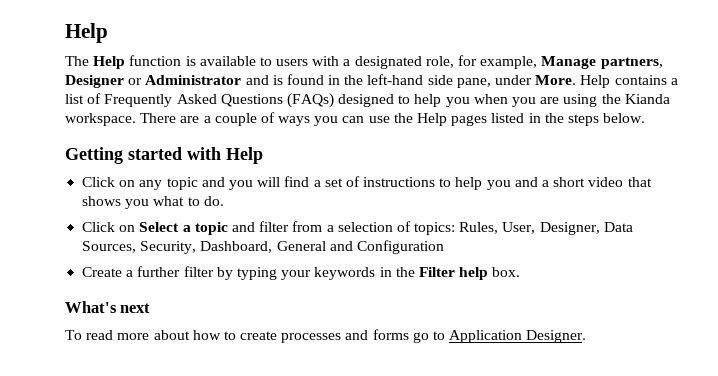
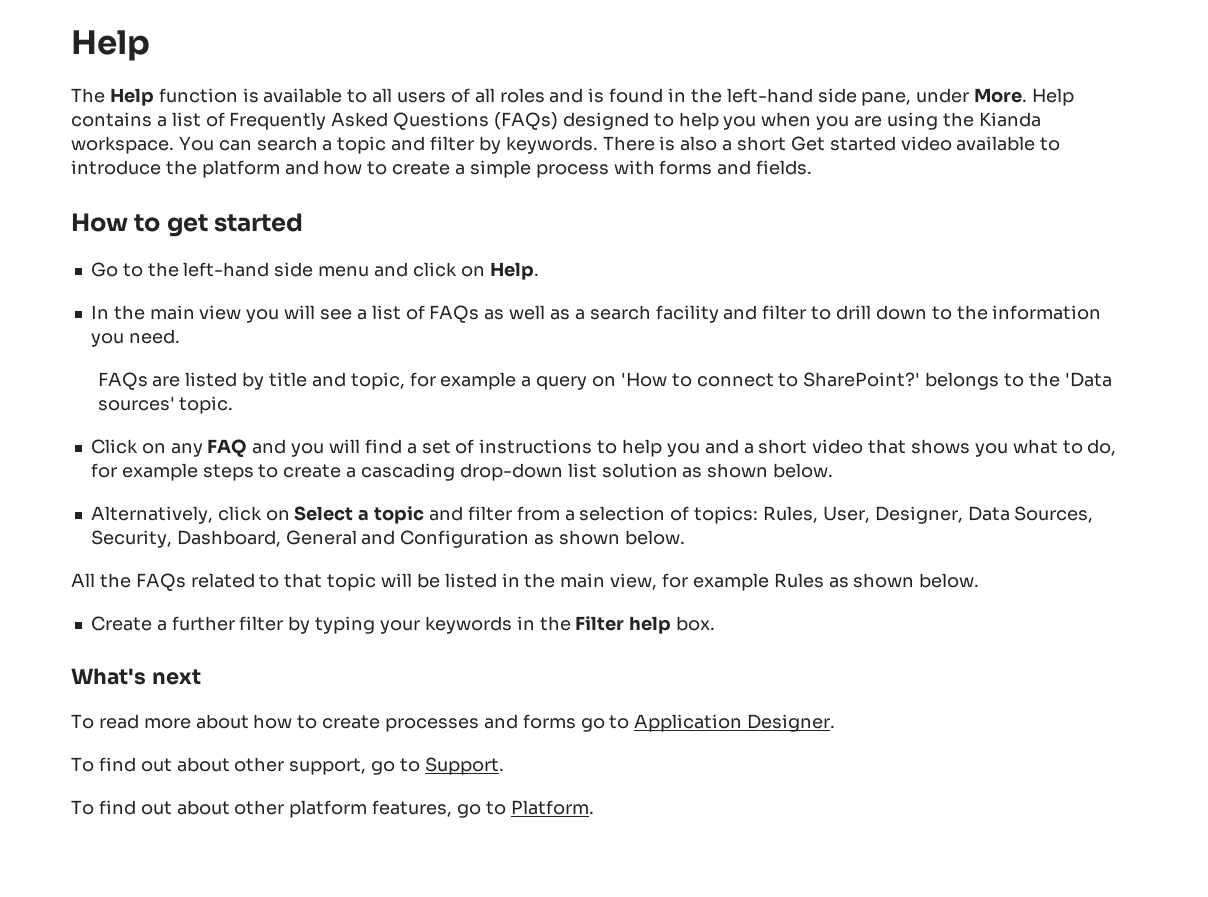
- The Help function is available to users with a designated role, for example, Manage partners, Designer or Administrator and is found in the left-hand side pane, under More.
+ The Help function is available to all users of all roles and is found in the left-hand side pane, under More.
- There are a couple of ways you can use the Help pages listed in the steps below.
- Getting started with Help
+ You can search a topic and filter by keywords. There is also a short Get started video available to introduce the platform and how to create a simple process with forms and fields.
+ How to get started
+ Go to the left-hand side menu and click on Help.
+ In the main view you will see a list of FAQs as well as a search facility and filter to drill down to the information you need.
+ FAQs are listed by title and topic, for example a query on 'How to connect to SharePoint?' belongs to the 'Data sources' topic.
- Click on any topic and you will find a set of instructions to help you and a short video that shows you what to do.
- Click on Select a topic and filter from a selection of topics: Rules, User, Designer, Data Sources, Security, Dashboard, General and Configuration
+ Click on any FAQ and you will find a set of instructions to help you and a short video that shows you what to do, for example steps to create a cascading drop-down list solution as shown below.
+ Alternatively, click on Select a topic and filter from a selection of topics: Rules, User, Designer, Data Sources, Security, Dashboard, General and Configuration as shown below.
+ All the FAQs related to that topic will be listed in the main view, for example Rules as shown below.
+ To find out about other support, go to Support.
+ To find out about other platform features, go to Platform.

